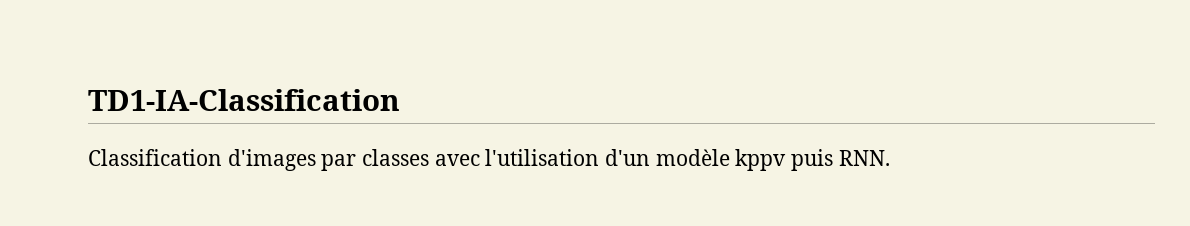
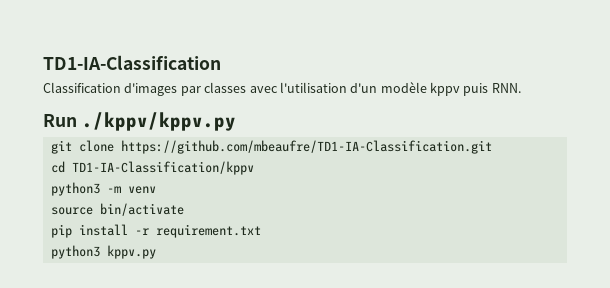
+ Run ./kppv/kppv.py
+ git clone https://github.com/mbeaufre/TD1-IA-Classification.git
+ cd TD1-IA-Classification/kppv
+ python3 -m venv
+ source bin/activate
+ pip install -r requirement.txt
+ python3 kppv.py

